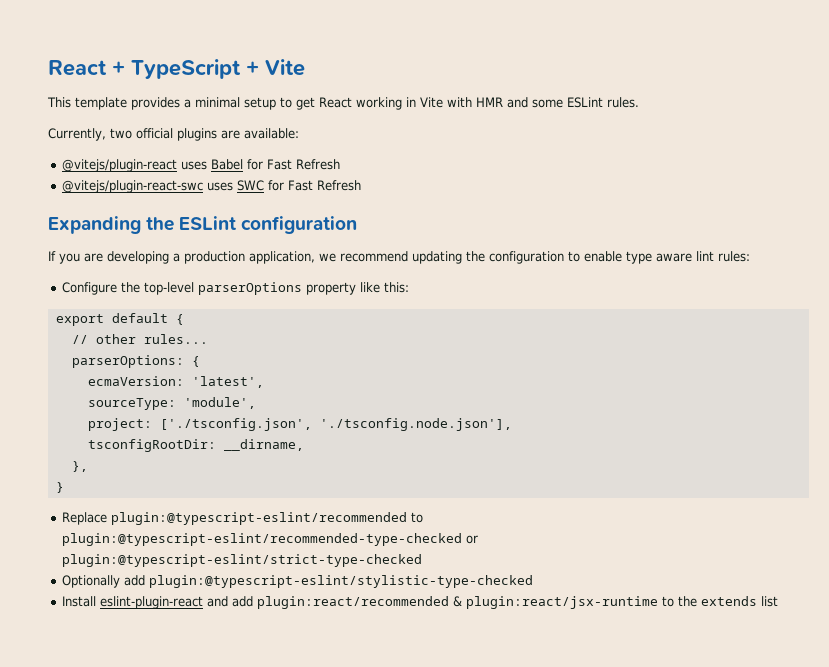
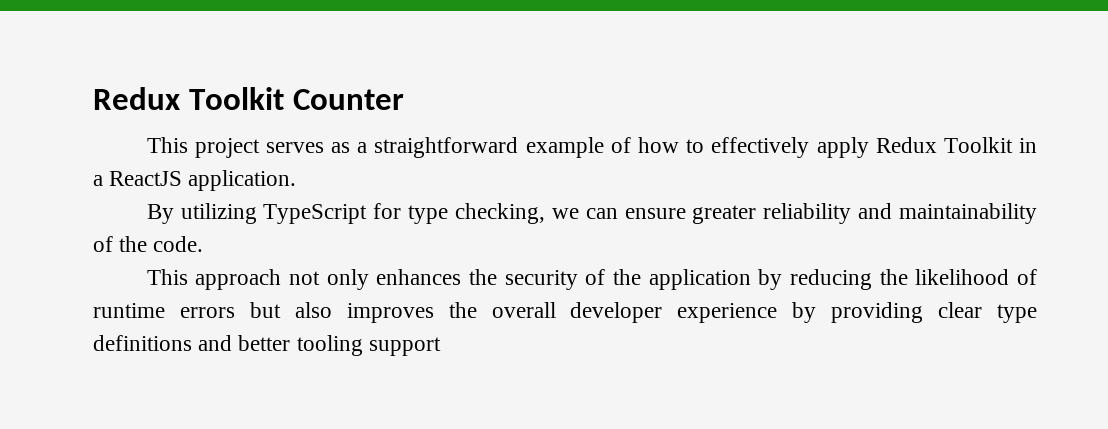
- React + TypeScript + Vite
- This template provides a minimal setup to get React working in Vite with HMR and some ESLint rules.
- Currently, two official plugins are available:
- @vitejs/plugin-react uses Babel for Fast Refresh
- @vitejs/plugin-react-swc uses SWC for Fast Refresh
- Expanding the ESLint configuration
- If you are developing a production application, we recommend updating the configuration to enable type aware lint rules:
- Configure the top-level parserOptions property like this:
- export default {
- // other rules...
- parserOptions: {
- ecmaVersion: 'latest',
- sourceType: 'module',
- project: ['./tsconfig.json', './tsconfig.node.json'],
- tsconfigRootDir: __dirname,
- },
- }
- Replace plugin:@typescript-eslint/recommended to plugin:@typescript-eslint/recommended-type-checked or plugin:@typescript-eslint/strict-type-checked
- Optionally add plugin:@typescript-eslint/stylistic-type-checked
- Install eslint-plugin-react and add plugin:react/recommended & plugin:react/jsx-runtime to the extends list
+ Redux Toolkit Counter
+ This project serves as a straightforward example of how to effectively apply Redux Toolkit in a ReactJS application.
+ By utilizing TypeScript for type checking, we can ensure greater reliability and maintainability of the code.
+ This approach not only enhances the security of the application by reducing the likelihood of runtime errors but also improves the overall developer experience by providing clear type definitions and better tooling support

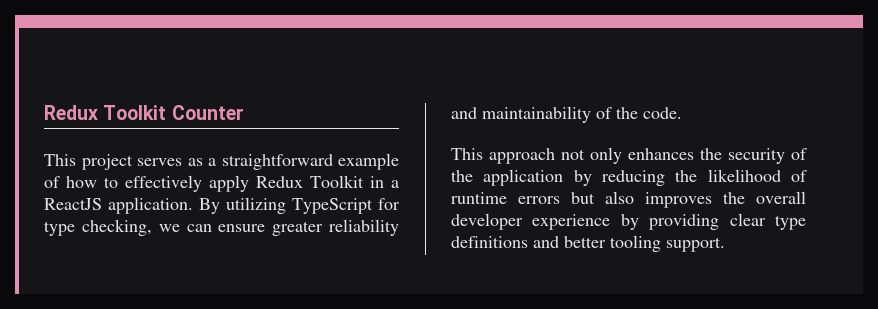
- This project serves as a straightforward example of how to effectively apply Redux Toolkit in a ReactJS application.
- By utilizing TypeScript for type checking, we can ensure greater reliability and maintainability of the code.
+ This project serves as a straightforward example of how to effectively apply Redux Toolkit in a ReactJS application. By utilizing TypeScript for type checking, we can ensure greater reliability and maintainability of the code.
- This approach not only enhances the security of the application by reducing the likelihood of runtime errors but also improves the overall developer experience by providing clear type definitions and better tooling support
+ This approach not only enhances the security of the application by reducing the likelihood of runtime errors but also improves the overall developer experience by providing clear type definitions and better tooling support.

